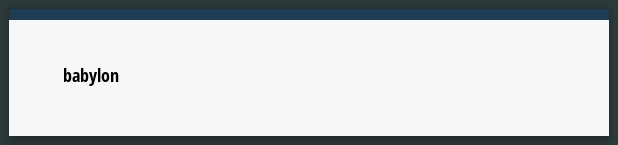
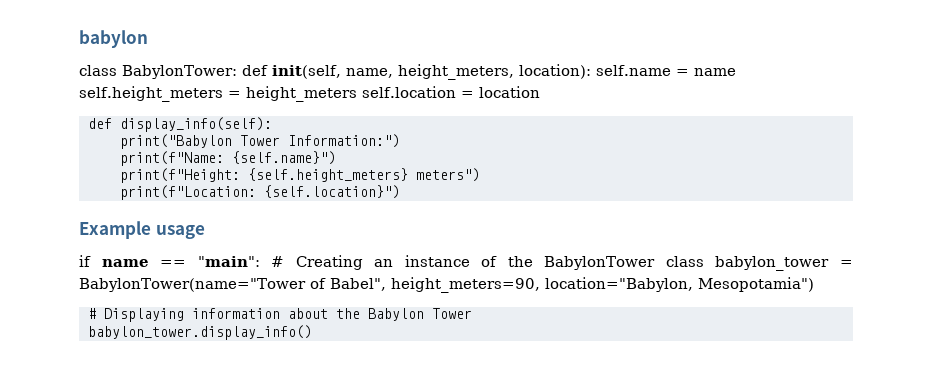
+ class BabylonTower: def init(self, name, height_meters, location): self.name = name self.height_meters = height_meters self.location = location
+ def display_info(self):
+ print("Babylon Tower Information:")
+ print(f"Name: {self.name}")
+ print(f"Height: {self.height_meters} meters")
+ print(f"Location: {self.location}")
+ Example usage
+ if name == "main": # Creating an instance of the BabylonTower class babylon_tower = BabylonTower(name="Tower of Babel", height_meters=90, location="Babylon, Mesopotamia")
+ # Displaying information about the Babylon Tower
+ babylon_tower.display_info()

